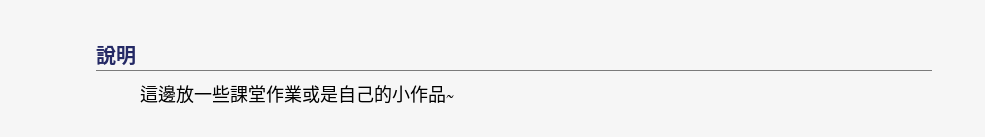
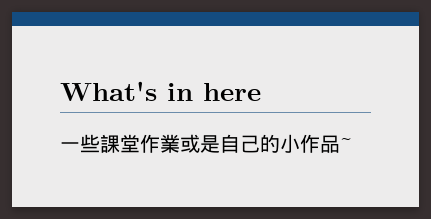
- 說明
- 這邊放一些課堂作業或是自己的小作品~
+ What's in here
+ 一些課堂作業或是自己的小作品~

